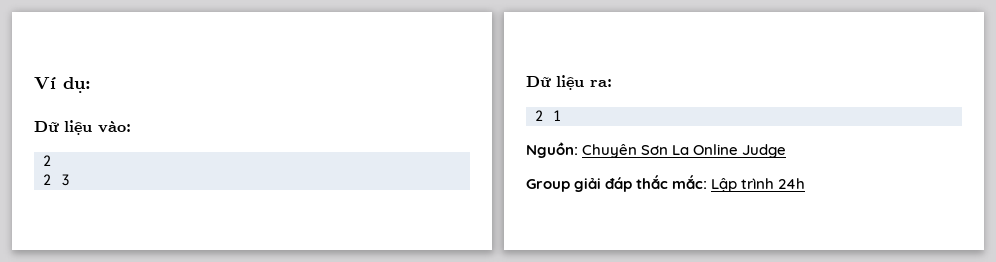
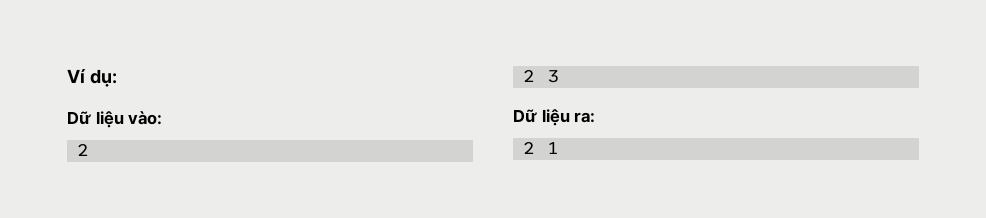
- Nguồn: Chuyên Sơn La Online Judge
- Group giải đáp thắc mắc: Lập trình 24h

